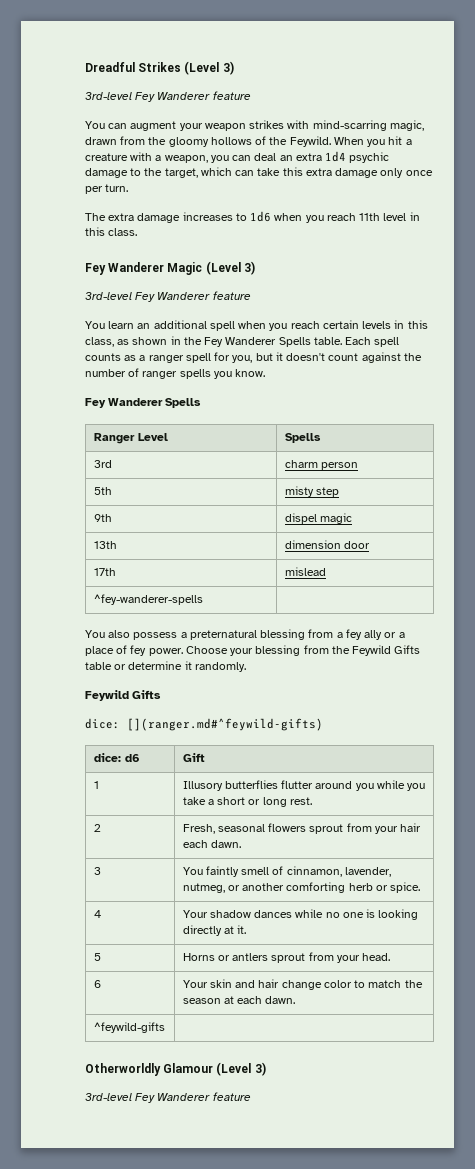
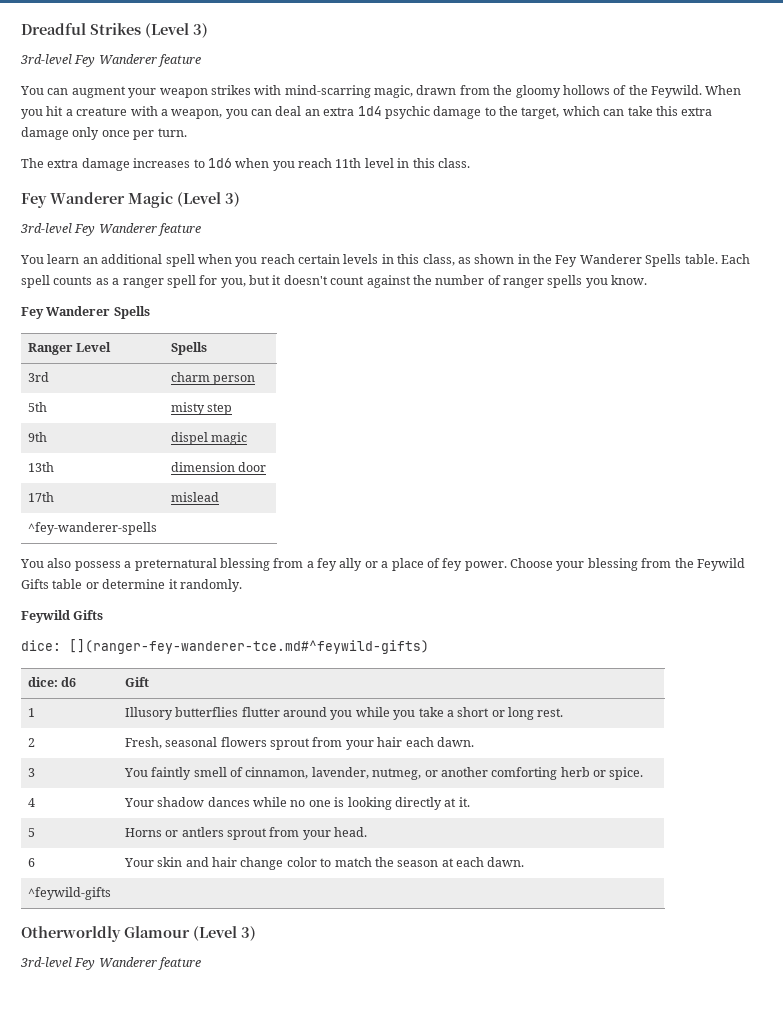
- dice: [](ranger.md#^feywild-gifts)
+ dice: [](ranger-fey-wanderer-tce.md#^feywild-gifts)

